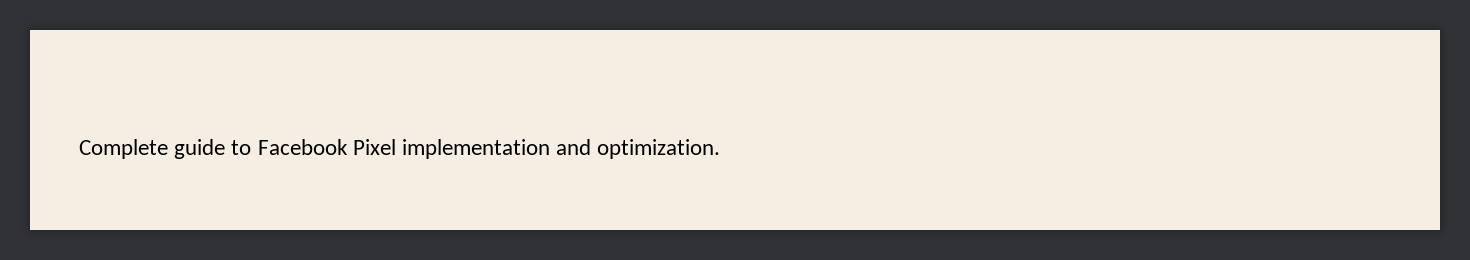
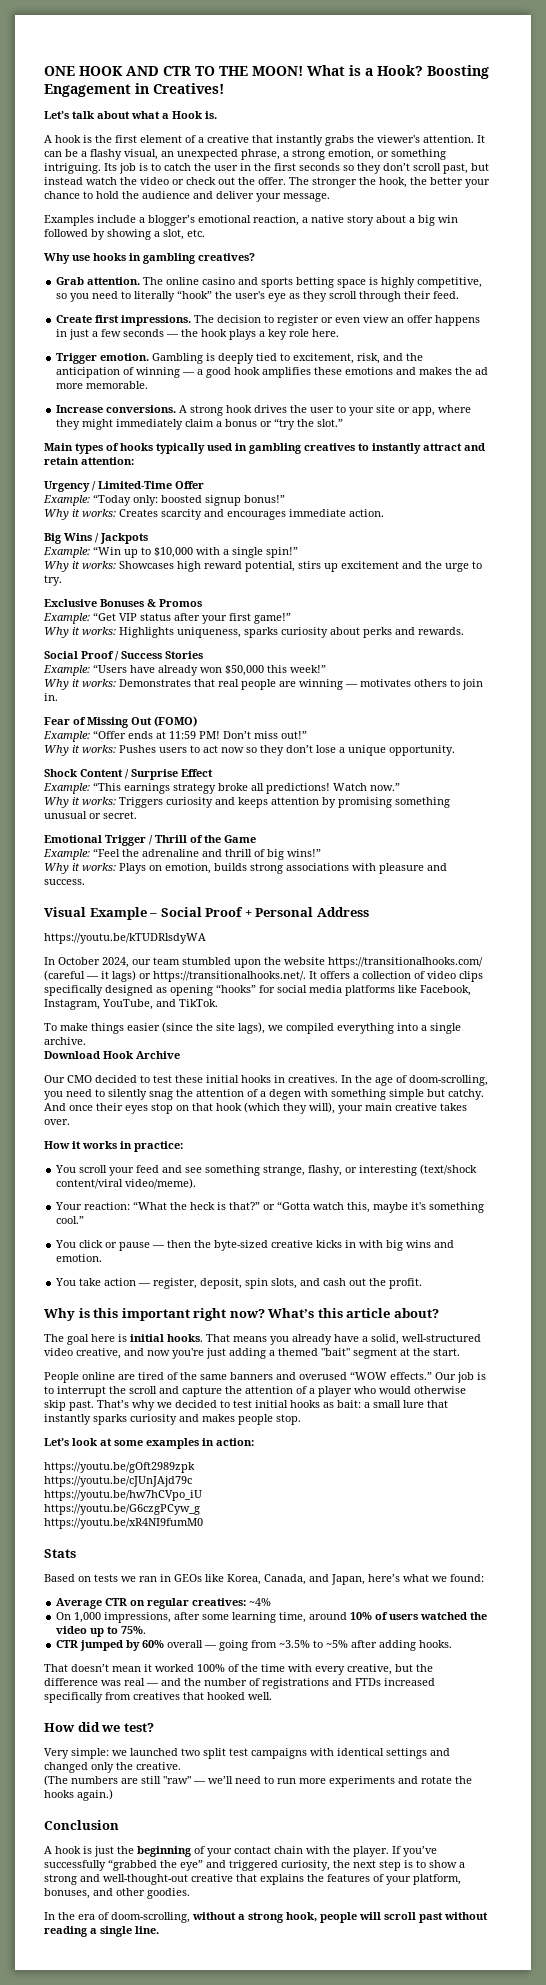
- Complete guide to Facebook Pixel implementation and optimization.
+ ONE HOOK AND CTR TO THE MOON! What is a Hook? Boosting Engagement in Creatives!
+ Let’s talk about what a Hook is.
+ A hook is the first element of a creative that instantly grabs the viewer's attention. It can be a flashy visual, an unexpected phrase, a strong emotion, or something intriguing. Its job is to catch the user in the first seconds so they don’t scroll past, but instead watch the video or check out the offer. The stronger the hook, the better your chance to hold the audience and deliver your message.
+ Examples include a blogger’s emotional reaction, a native story about a big win followed by showing a slot, etc.
+ Why use hooks in gambling creatives?
+ Grab attention. The online casino and sports betting space is highly competitive, so you need to literally “hook” the user's eye as they scroll through their feed.
+ Create first impressions. The decision to register or even view an offer happens in just a few seconds — the hook plays a key role here.
+ Trigger emotion. Gambling is deeply tied to excitement, risk, and the anticipation of winning — a good hook amplifies these emotions and makes the ad more memorable.
+ Increase conversions. A strong hook drives the user to your site or app, where they might immediately claim a bonus or “try the slot.”
+ Main types of hooks typically used in gambling creatives to instantly attract and retain attention:
+ Urgency / Limited-Time Offer
+ Example: “Today only: boosted signup bonus!”
+ Why it works: Creates scarcity and encourages immediate action.
+ Big Wins / Jackpots
+ Example: “Win up to $10,000 with a single spin!”
+ Why it works: Showcases high reward potential, stirs up excitement and the urge to try.
+ Exclusive Bonuses & Promos
+ Example: “Get VIP status after your first game!”
+ Why it works: Highlights uniqueness, sparks curiosity about perks and rewards.
+ Social Proof / Success Stories
+ Example: “Users have already won $50,000 this week!”
+ Why it works: Demonstrates that real people are winning — motivates others to join in.
+ Fear of Missing Out (FOMO)
+ Example: “Offer ends at 11:59 PM! Don’t miss out!”
+ Why it works: Pushes users to act now so they don’t lose a unique opportunity.
+ Shock Content / Surprise Effect
+ Example: “This earnings strategy broke all predictions! Watch now.”
+ Why it works: Triggers curiosity and keeps attention by promising something unusual or secret.
+ Emotional Trigger / Thrill of the Game
+ Example: “Feel the adrenaline and thrill of big wins!”
+ Why it works: Plays on emotion, builds strong associations with pleasure and success.
+ Visual Example – Social Proof + Personal Address
+ https://youtu.be/kTUDRlsdyWA
+ In October 2024, our team stumbled upon the website https://transitionalhooks.com/ (careful — it lags) or https://transitionalhooks.net/. It offers a collection of video clips specifically designed as opening “hooks” for social media platforms like Facebook, Instagram, YouTube, and TikTok.
+ To make things easier (since the site lags), we compiled everything into a single archive.
+ Download Hook Archive
+ Our CMO decided to test these initial hooks in creatives. In the age of doom-scrolling, you need to silently snag the attention of a degen with something simple but catchy. And once their eyes stop on that hook (which they will), your main creative takes over.
+ How it works in practice:
+ You scroll your feed and see something strange, flashy, or interesting (text/shock content/viral video/meme).
+ Your reaction: “What the heck is that?” or “Gotta watch this, maybe it's something cool.”
+ You click or pause — then the byte-sized creative kicks in with big wins and emotion.
+ You take action — register, deposit, spin slots, and cash out the profit.
+ Why is this important right now? What’s this article about?
+ The goal here is initial hooks. That means you already have a solid, well-structured video creative, and now you're just adding a themed "bait" segment at the start.
+ People online are tired of the same banners and overused “WOW effects.” Our job is to interrupt the scroll and capture the attention of a player who would otherwise skip past. That’s why we decided to test initial hooks as bait: a small lure that instantly sparks curiosity and makes people stop.
+ Let’s look at some examples in action:
+ https://youtu.be/gOft2989zpk
+ https://youtu.be/cJUnJAjd79c
+ https://youtu.be/hw7hCVpo_iU
+ https://youtu.be/G6czgPCyw_g
+ https://youtu.be/xR4NI9fumM0
+ Stats
+ Based on tests we ran in GEOs like Korea, Canada, and Japan, here’s what we found:
+ Average CTR on regular creatives: ~4%
+ On 1,000 impressions, after some learning time, around 10% of users watched the video up to 75%.
+ CTR jumped by 60% overall — going from ~3.5% to ~5% after adding hooks.
+ That doesn’t mean it worked 100% of the time with every creative, but the difference was real — and the number of registrations and FTDs increased specifically from creatives that hooked well.
+ How did we test?
+ Very simple: we launched two split test campaigns with identical settings and changed only the creative.
+ (The numbers are still "raw" — we’ll need to run more experiments and rotate the hooks again.)
+ Conclusion
+ A hook is just the beginning of your contact chain with the player. If you’ve successfully “grabbed the eye” and triggered curiosity, the next step is to show a strong and well-thought-out creative that explains the features of your platform, bonuses, and other goodies.
+ In the era of doom-scrolling, without a strong hook, people will scroll past without reading a single line.

